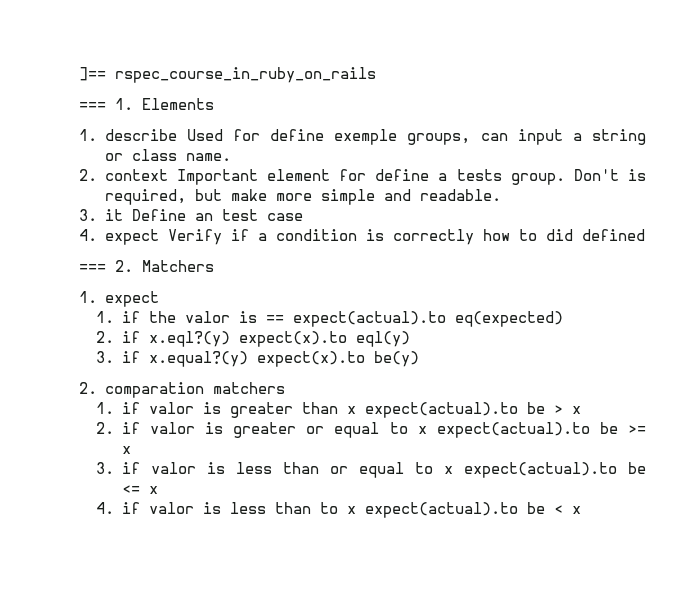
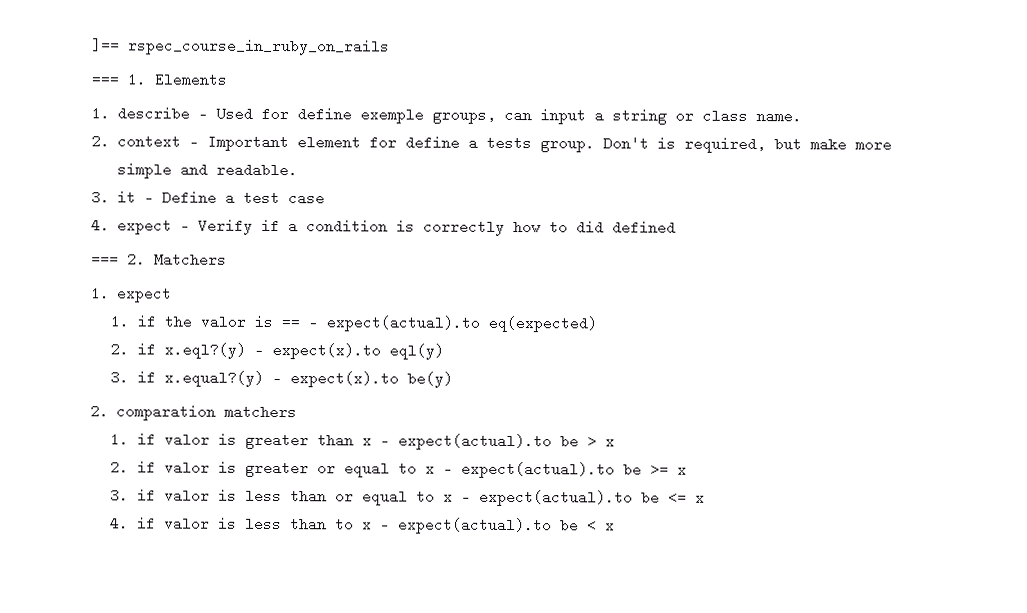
- 1. describe Used for define exemple groups, can input a string or class name.
+ 1. describe - Used for define exemple groups, can input a string or class name.
- 2. context Important element for define a tests group.
+ 2. context - Important element for define a tests group.
- 3. it Define an test case
+ 3. it - Define a test case
- 4. expect Verify if a condition is correctly how to did defined
+ 4. expect - Verify if a condition is correctly how to did defined
- 1. if the valor is == expect(actual).to eq(expected)
+ 1. if the valor is == - expect(actual).to eq(expected)
- 2. if x.eql?(y) expect(x).to eql(y)
+ 2. if x.eql?(y) - expect(x).to eql(y)
- 3. if x.equal?(y) expect(x).to be(y)
+ 3. if x.equal?(y) - expect(x).to be(y)
- 1. if valor is greater than x expect(actual).to be > x
+ 1. if valor is greater than x - expect(actual).to be > x
- 2. if valor is greater or equal to x expect(actual).to be >= x
+ 2. if valor is greater or equal to x - expect(actual).to be >= x
- 3. if valor is less than or equal to x expect(actual).to be <= x
+ 3. if valor is less than or equal to x - expect(actual).to be <= x
- 4. if valor is less than to x expect(actual).to be < x
+ 4. if valor is less than to x - expect(actual).to be < x

